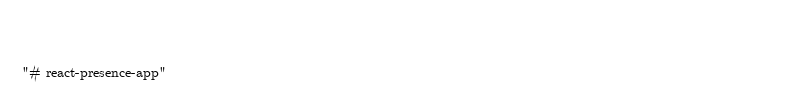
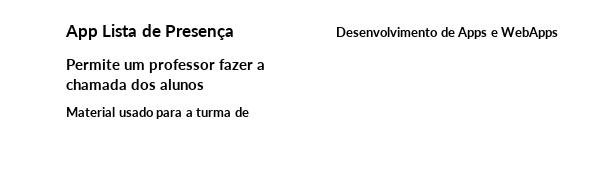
- "# react-presence-app"
+ App Lista de Presença
+ Permite um professor fazer a chamada dos alunos
+ Material usado para a turma de Desenvolvimento de Apps e WebApps

